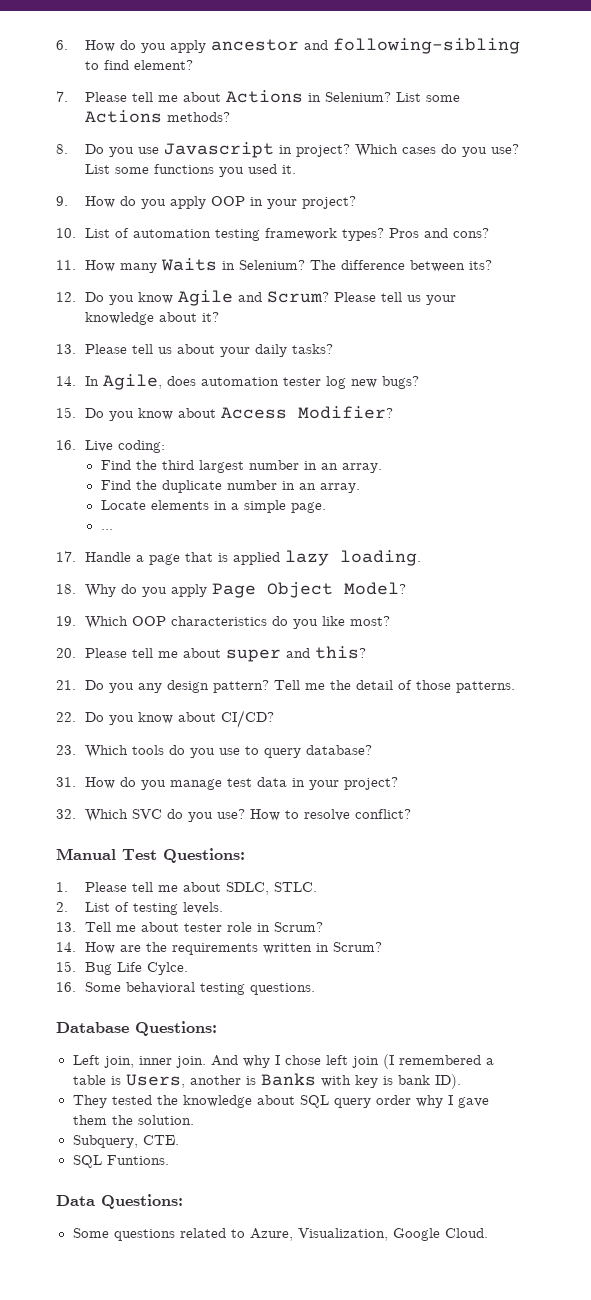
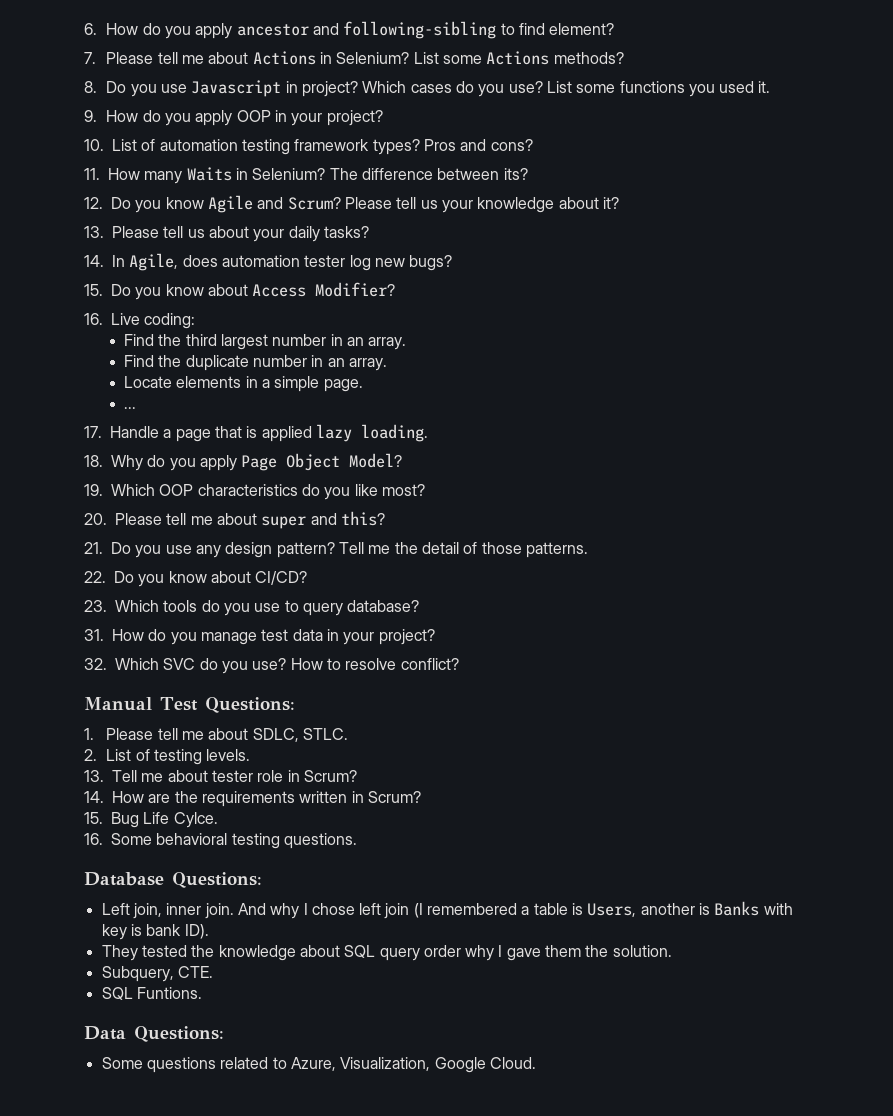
- 21. Do you any design pattern?
+ 21. Do you use any design pattern?

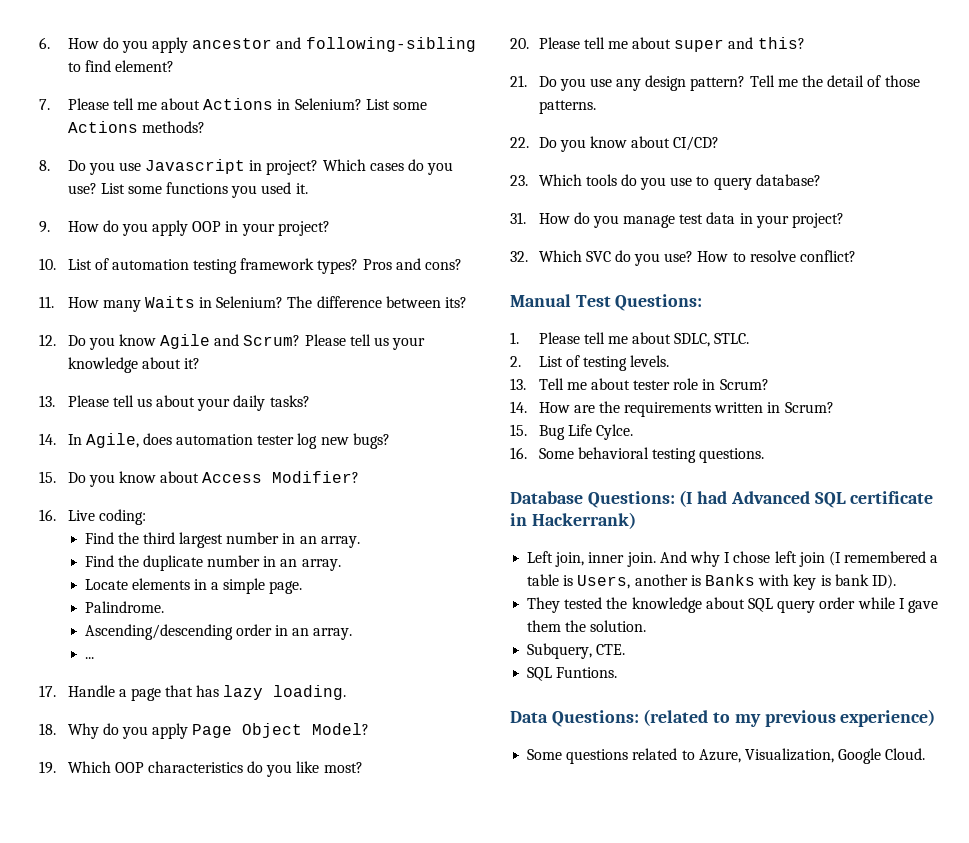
+ Palindrome.
+ Ascending/descending order in an array.
- 17. Handle a page that is applied lazy loading.
+ 17. Handle a page that has lazy loading.
- Database Questions:
+ Database Questions: (I had Advanced SQL certificate in Hackerrank)
- They tested the knowledge about SQL query order why I gave them the solution.
+ They tested the knowledge about SQL query order while I gave them the solution.
- Data Questions:
+ Data Questions: (related to my previous experience)

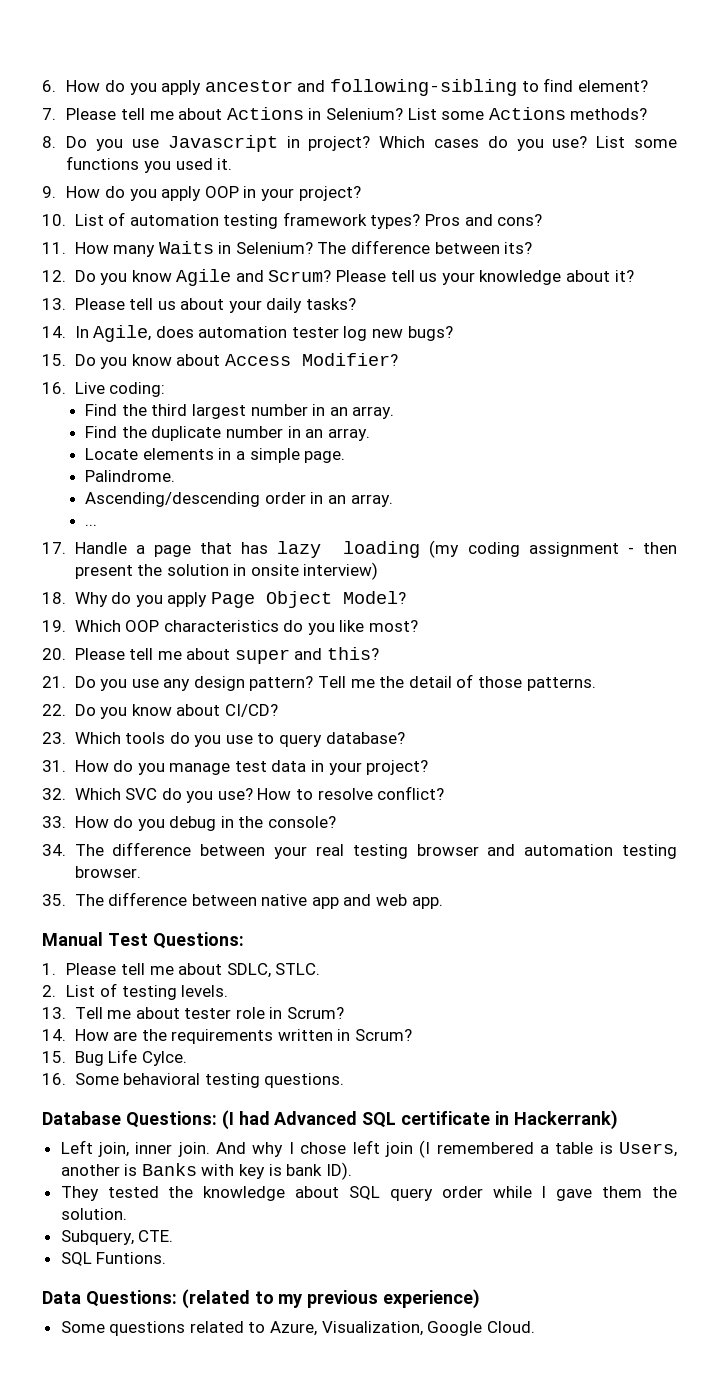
- 17. Handle a page that has lazy loading.
+ 17. Handle a page that has lazy loading (my coding assignment - then present the solution in onsite interview)
+ 33. How do you debug in the console?
+ 34. The difference between your real testing browser and automation testing browser.
+ 35. The difference between native app and web app.

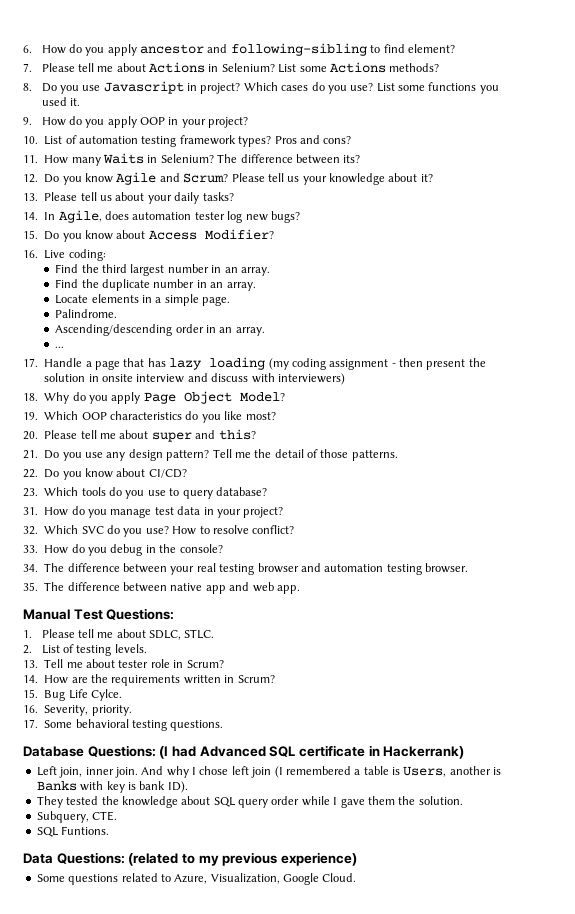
- 17. Handle a page that has lazy loading (my coding assignment - then present the solution in onsite interview)
+ 17. Handle a page that has lazy loading (my coding assignment - then present the solution in onsite interview and discuss with interviewers)
- 16. Some behavioral testing questions.
+ 16. Severity, priority.
+ 17. Some behavioral testing questions.

